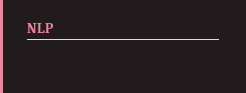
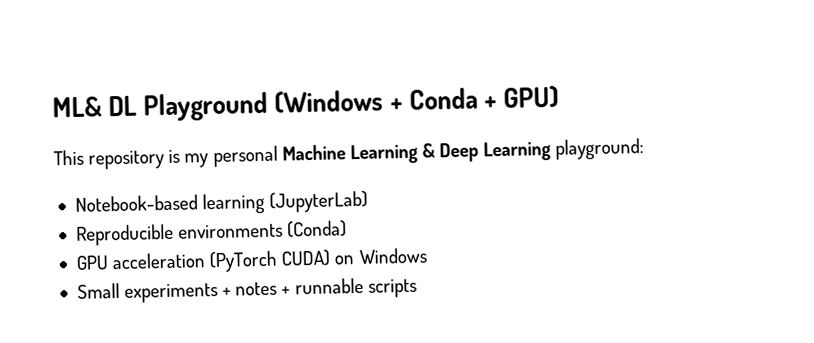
- NLP
+ ML& DL Playground (Windows + Conda + GPU)
+ This repository is my personal Machine Learning & Deep Learning playground:
+ Notebook-based learning (JupyterLab)
+ Reproducible environments (Conda)
+ GPU acceleration (PyTorch CUDA) on Windows
+ Small experiments + notes + runnable scripts

